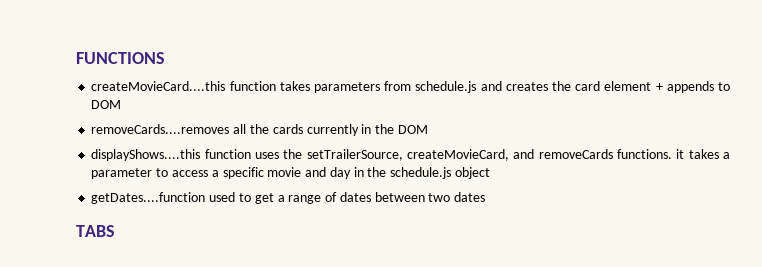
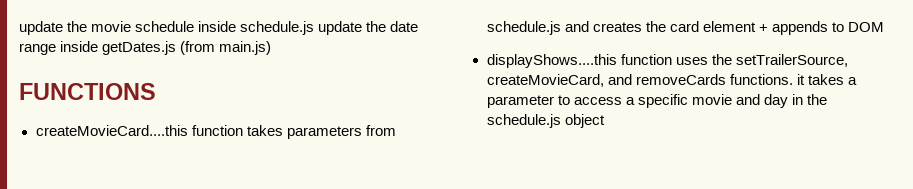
+ update the movie schedule inside schedule.js update the date range inside getDates.js (from main.js)
- removeCards....removes all the cards currently in the DOM
- getDates....function used to get a range of dates between two dates
- TABS

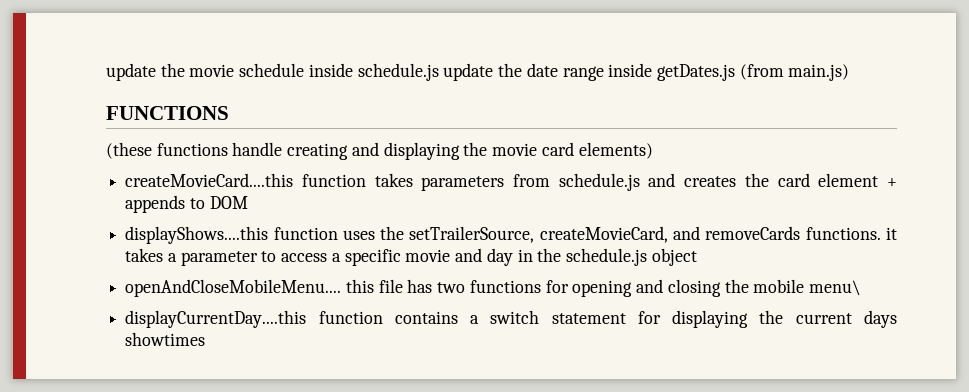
+ (these functions handle creating and displaying the movie card elements)
+ openAndCloseMobileMenu.... this file has two functions for opening and closing the mobile menu\
+ displayCurrentDay....this function contains a switch statement for displaying the current days showtimes

